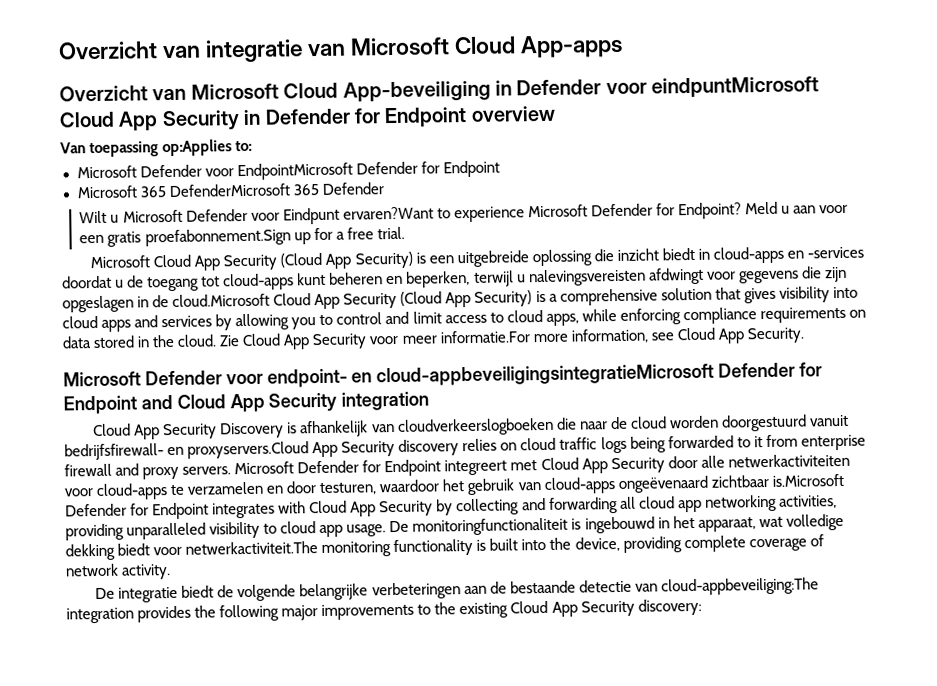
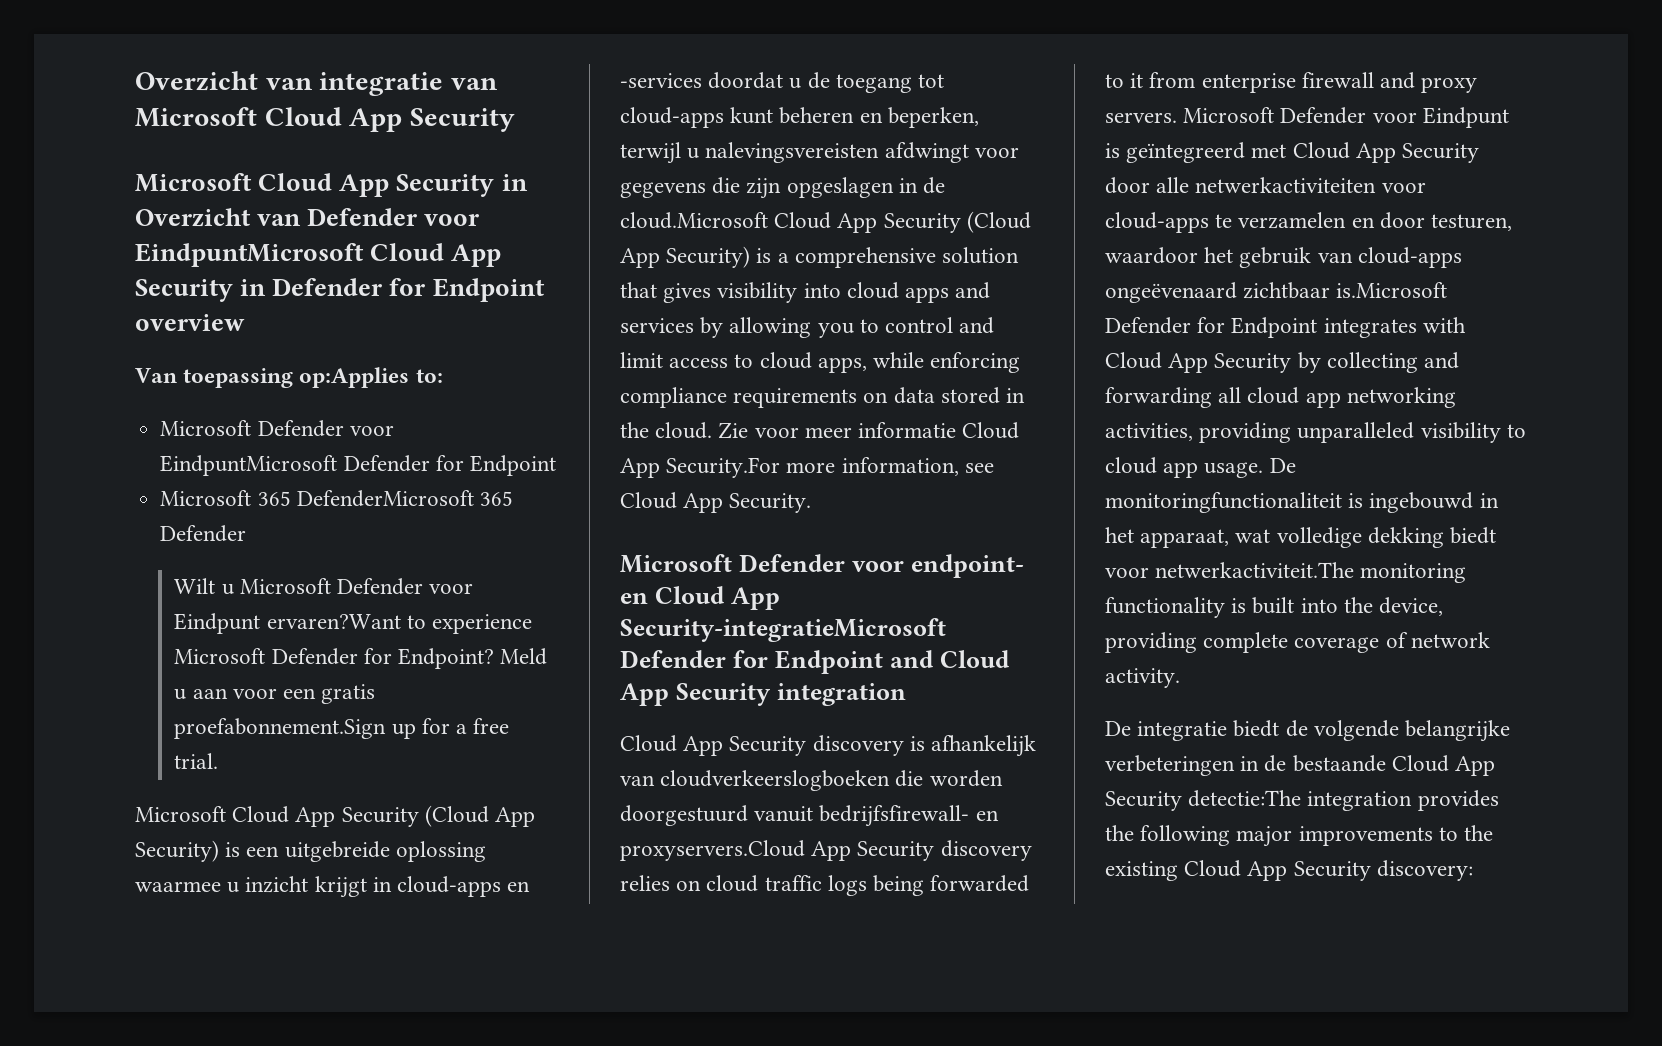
- Overzicht van integratie van Microsoft Cloud App-apps
- Overzicht van Microsoft Cloud App-beveiliging in Defender voor eindpuntMicrosoft Cloud App Security in Defender for Endpoint overview
+ Overzicht van integratie van Microsoft Cloud App Security
+ Microsoft Cloud App Security in Overzicht van Defender voor EindpuntMicrosoft Cloud App Security in Defender for Endpoint overview
- Microsoft Defender voor EndpointMicrosoft Defender for Endpoint
+ Microsoft Defender voor EindpuntMicrosoft Defender for Endpoint
- Microsoft Cloud App Security (Cloud App Security) is een uitgebreide oplossing die inzicht biedt in cloud-apps en -services doordat u de toegang tot cloud-apps kunt beheren en beperken, terwijl u nalevingsvereisten afdwingt voor gegevens die zijn opgeslagen in de cloud.Microsoft Cloud App Security (Cloud App Security) is a comprehensive solution that gives visibility into cloud apps and services by allowing you to control and limit access to cloud apps, while enforcing compliance requirements on data stored in the cloud.
+ Microsoft Cloud App Security (Cloud App Security) is een uitgebreide oplossing waarmee u inzicht krijgt in cloud-apps en -services doordat u de toegang tot cloud-apps kunt beheren en beperken, terwijl u nalevingsvereisten afdwingt voor gegevens die zijn opgeslagen in de cloud.Microsoft Cloud App Security (Cloud App Security) is a comprehensive solution that gives visibility into cloud apps and services by allowing you to control and limit access to cloud apps, while enforcing compliance requirements on data stored in the cloud.
- Zie Cloud App Security voor meer informatie.For more information, see Cloud App Security.
+ Zie voor meer informatie Cloud App Security.For more information, see Cloud App Security.
- Microsoft Defender voor endpoint- en cloud-appbeveiligingsintegratieMicrosoft Defender for Endpoint and Cloud App Security integration
+ Microsoft Defender voor endpoint- en Cloud App Security-integratieMicrosoft Defender for Endpoint and Cloud App Security integration
- Cloud App Security Discovery is afhankelijk van cloudverkeerslogboeken die naar de cloud worden doorgestuurd vanuit bedrijfsfirewall- en proxyservers.Cloud App Security discovery relies on cloud traffic logs being forwarded to it from enterprise firewall and proxy servers.
+ Cloud App Security discovery is afhankelijk van cloudverkeerslogboeken die worden doorgestuurd vanuit bedrijfsfirewall- en proxyservers.Cloud App Security discovery relies on cloud traffic logs being forwarded to it from enterprise firewall and proxy servers.
- Microsoft Defender for Endpoint integreert met Cloud App Security door alle netwerkactiviteiten voor cloud-apps te verzamelen en door testuren, waardoor het gebruik van cloud-apps ongeëvenaard zichtbaar is.Microsoft Defender for Endpoint integrates with Cloud App Security by collecting and forwarding all cloud app networking activities, providing unparalleled visibility to cloud app usage.
+ Microsoft Defender voor Eindpunt is geïntegreerd met Cloud App Security door alle netwerkactiviteiten voor cloud-apps te verzamelen en door testuren, waardoor het gebruik van cloud-apps ongeëvenaard zichtbaar is.Microsoft Defender for Endpoint integrates with Cloud App Security by collecting and forwarding all cloud app networking activities, providing unparalleled visibility to cloud app usage.
- De integratie biedt de volgende belangrijke verbeteringen aan de bestaande detectie van cloud-appbeveiliging:The integration provides the following major improvements to the existing Cloud App Security discovery:
+ De integratie biedt de volgende belangrijke verbeteringen in de bestaande Cloud App Security detectie:The integration provides the following major improvements to the existing Cloud App Security discovery:

